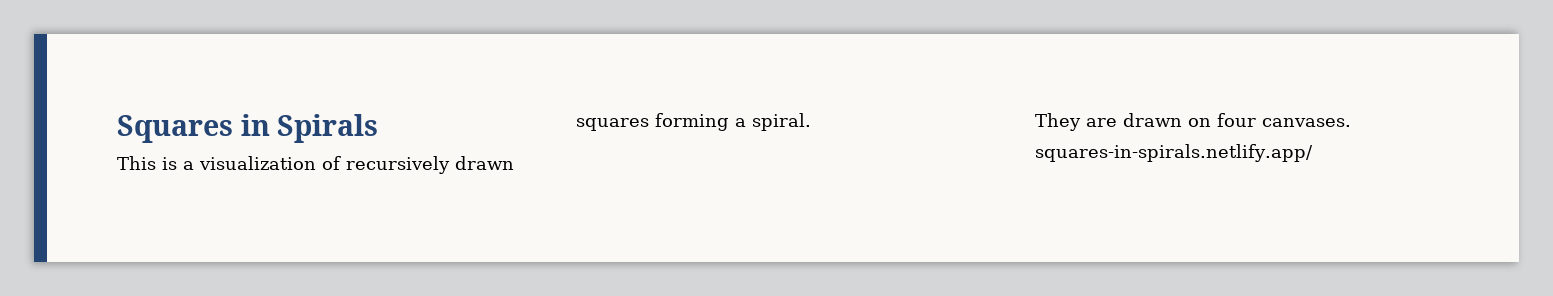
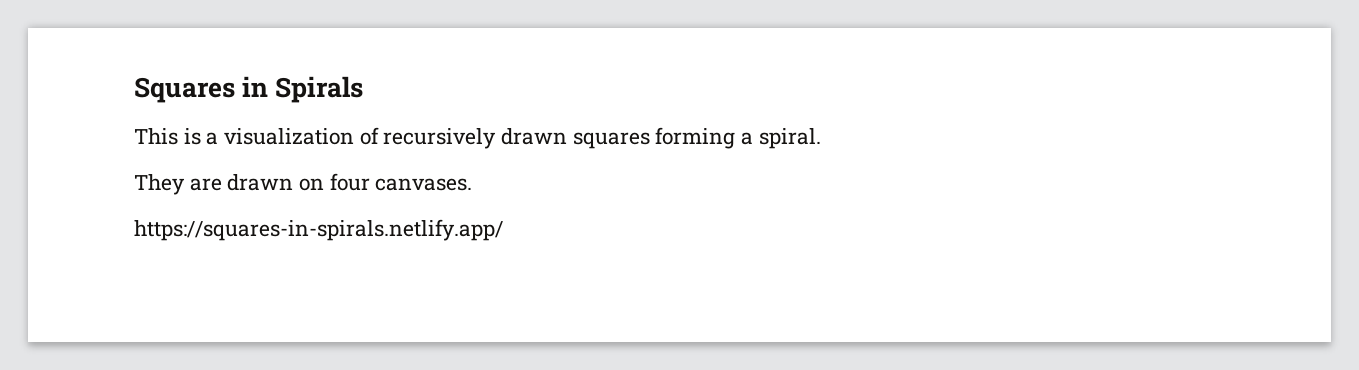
- squares-in-spirals.netlify.app/
+ https://squares-in-spirals.netlify.app/

